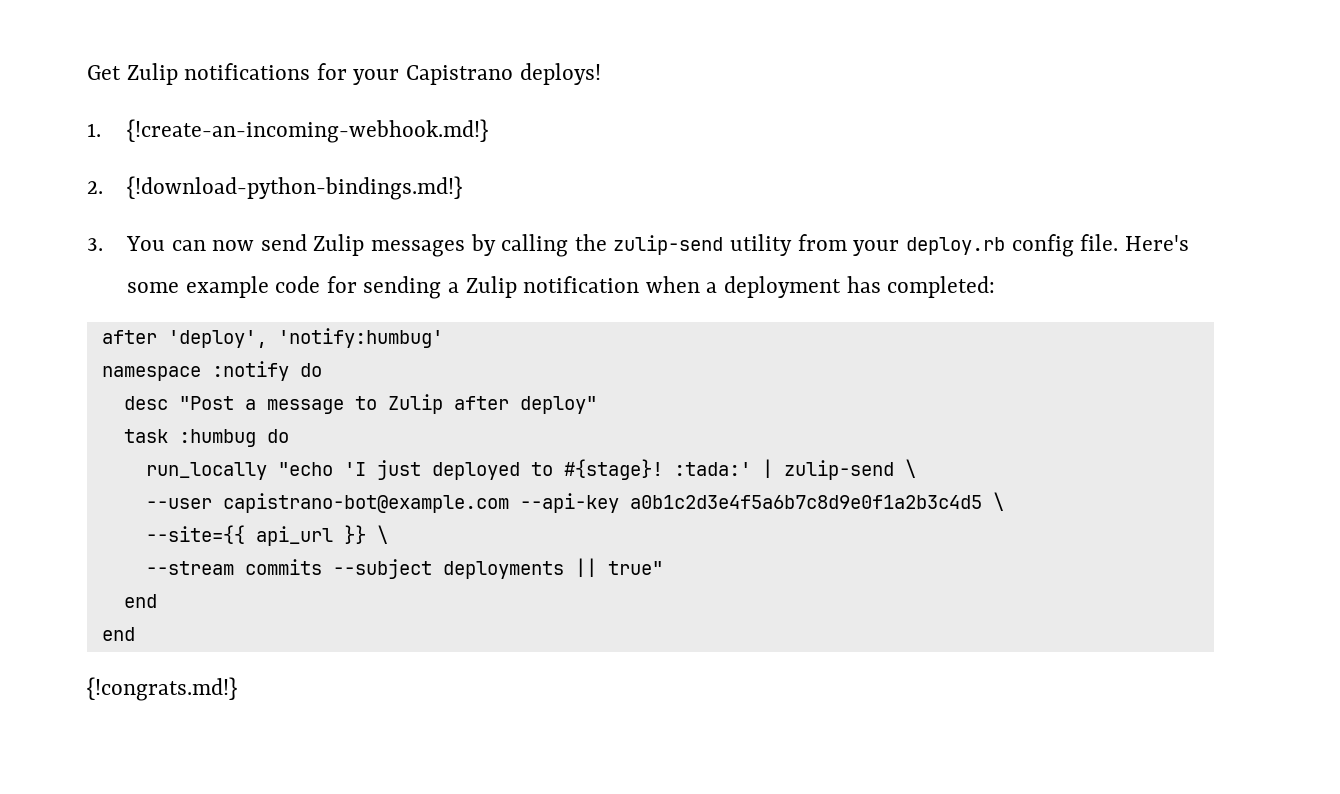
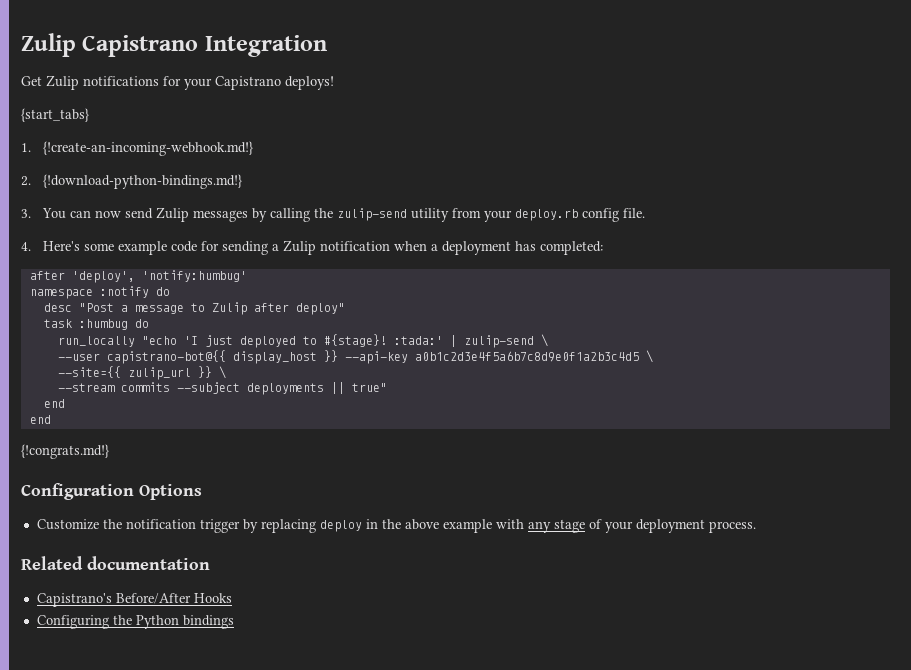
+ Zulip Capistrano Integration
+ {start_tabs}
- 3. You can now send Zulip messages by calling the zulip-send utility from your deploy.rb config file. Here's some example code for sending a Zulip notification when a deployment has completed:
+ 3. You can now send Zulip messages by calling the zulip-send utility from your deploy.rb config file.
+ 4. Here's some example code for sending a Zulip notification when a deployment has completed:
- --user capistrano-bot@example.com --api-key a0b1c2d3e4f5a6b7c8d9e0f1a2b3c4d5 \
+ --user capistrano-bot@{{ display_host }} --api-key a0b1c2d3e4f5a6b7c8d9e0f1a2b3c4d5 \
- --site={{ api_url }} \
+ --site={{ zulip_url }} \
+ Configuration Options
+ Customize the notification trigger by replacing deploy in the above example with any stage of your deployment process.
+ Related documentation
+ Capistrano's Before/After Hooks
+ Configuring the Python bindings

